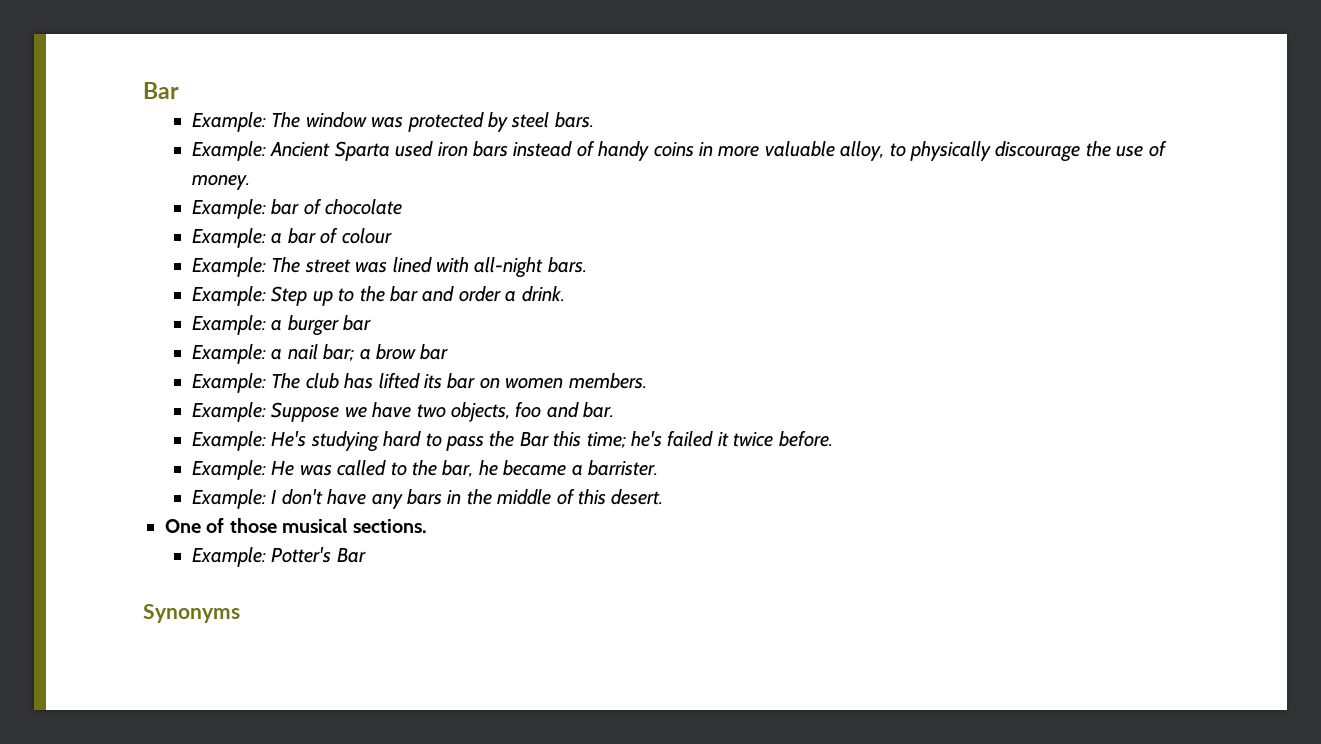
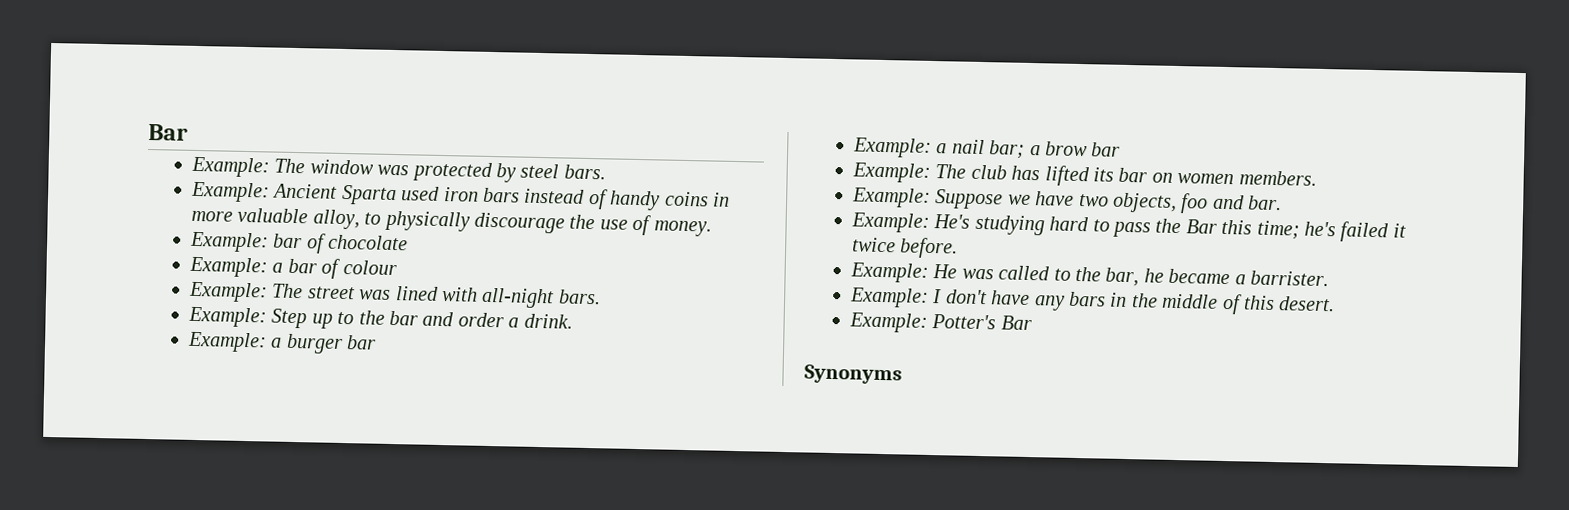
- One of those musical sections.

